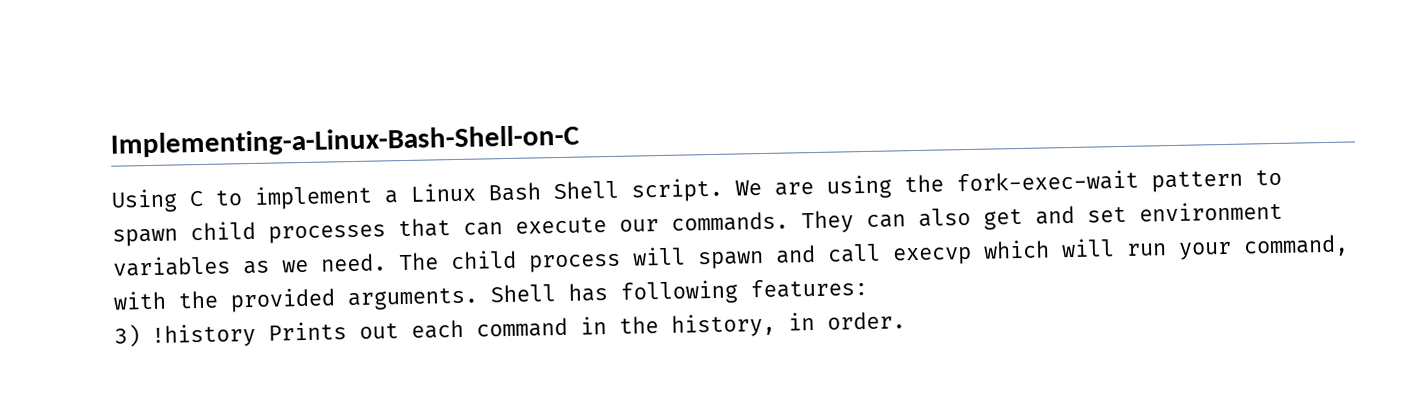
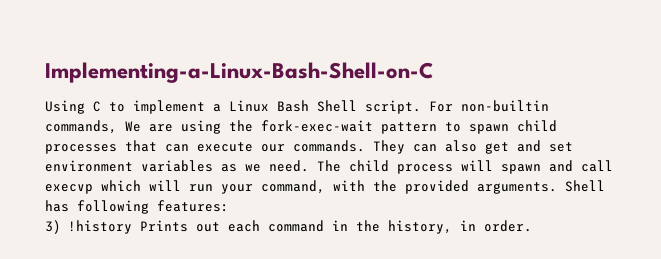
- We are using the fork-exec-wait pattern to spawn child processes that can execute our commands.
+ For non-builtin commands, We are using the fork-exec-wait pattern to spawn child processes that can execute our commands.

